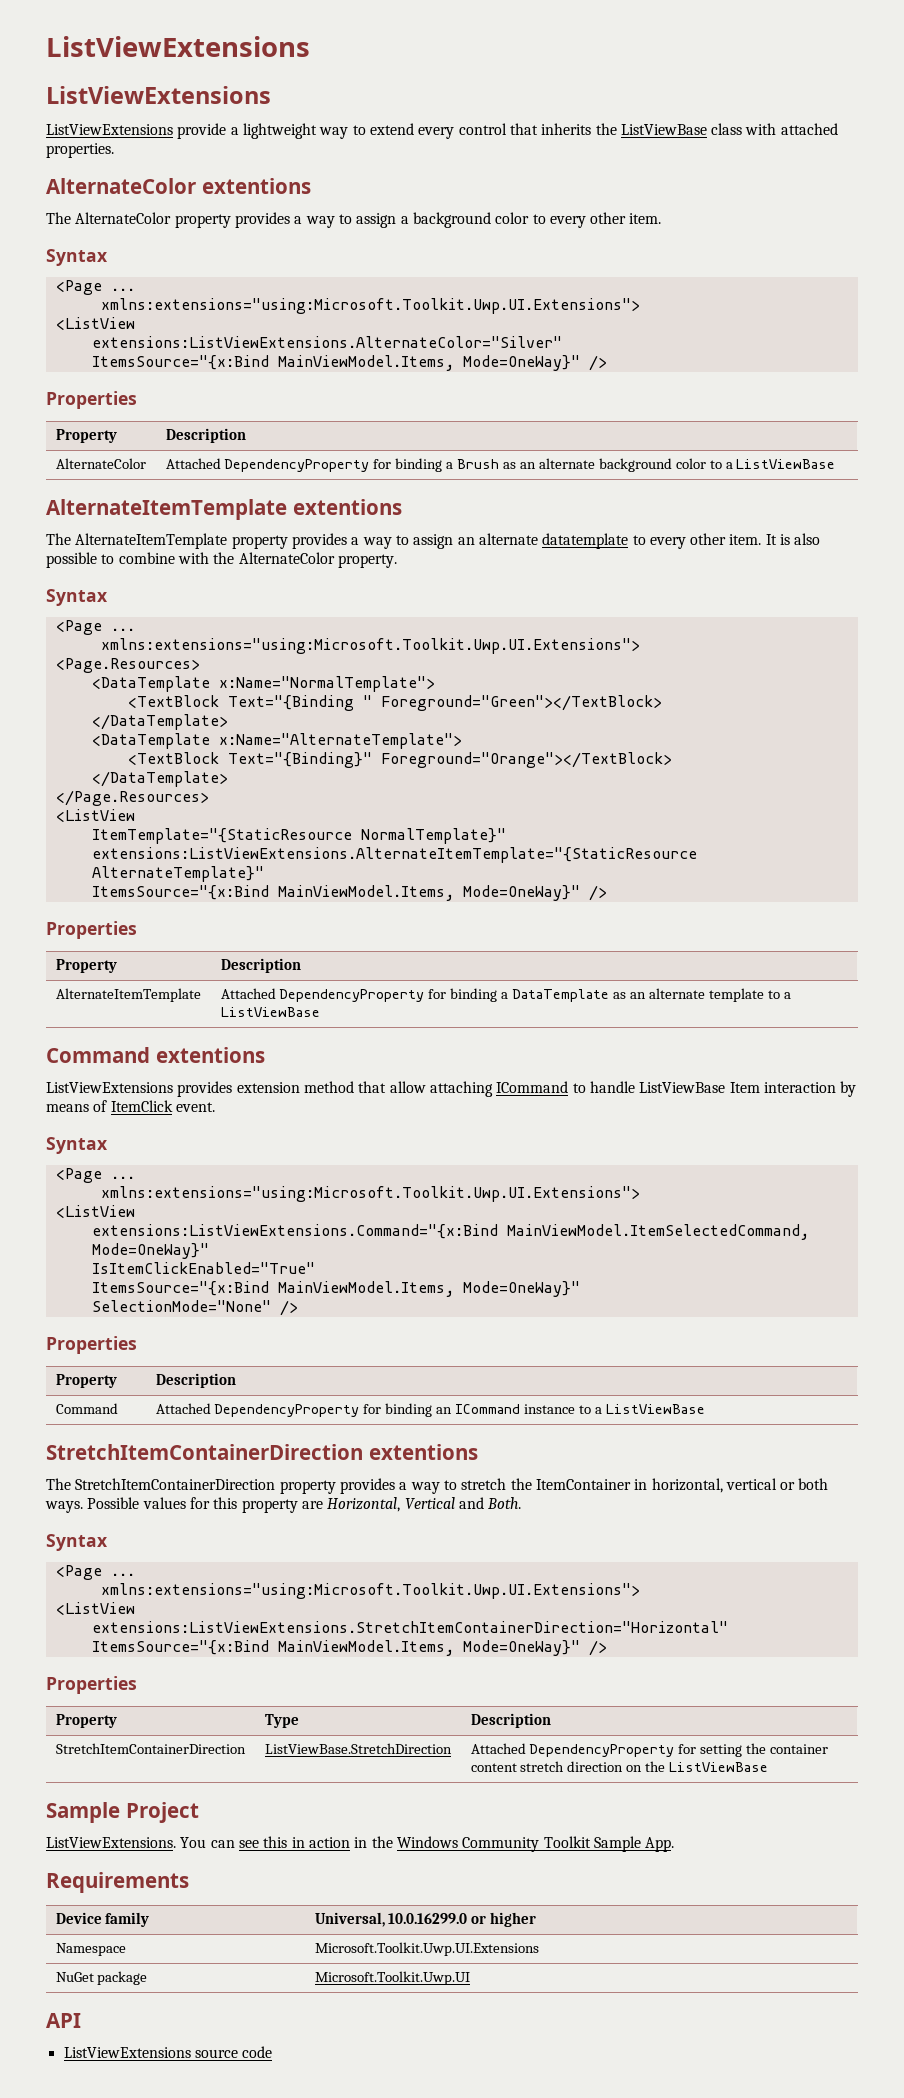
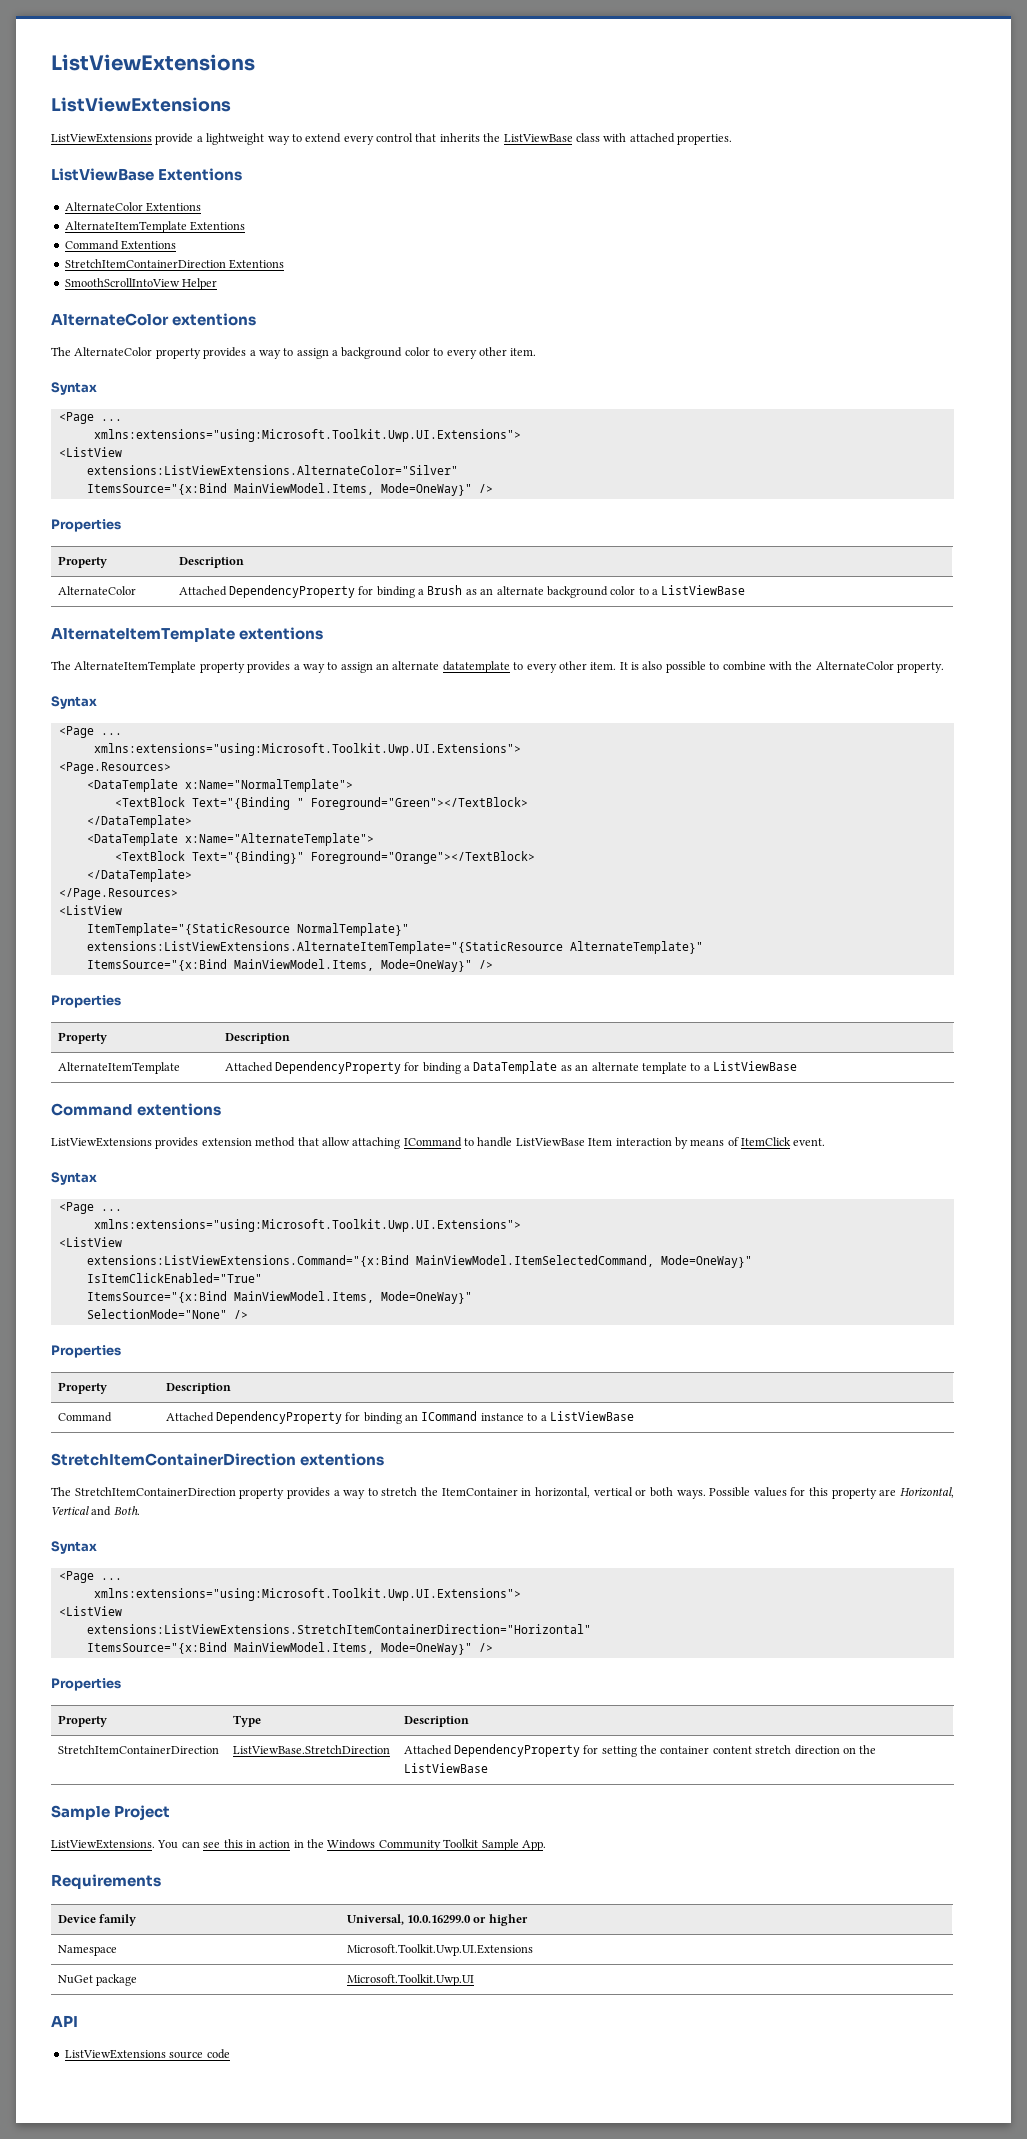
+ ListViewBase Extentions
+ AlternateColor Extentions
+ AlternateItemTemplate Extentions
+ Command Extentions
+ StretchItemContainerDirection Extentions
+ SmoothScrollIntoView Helper

